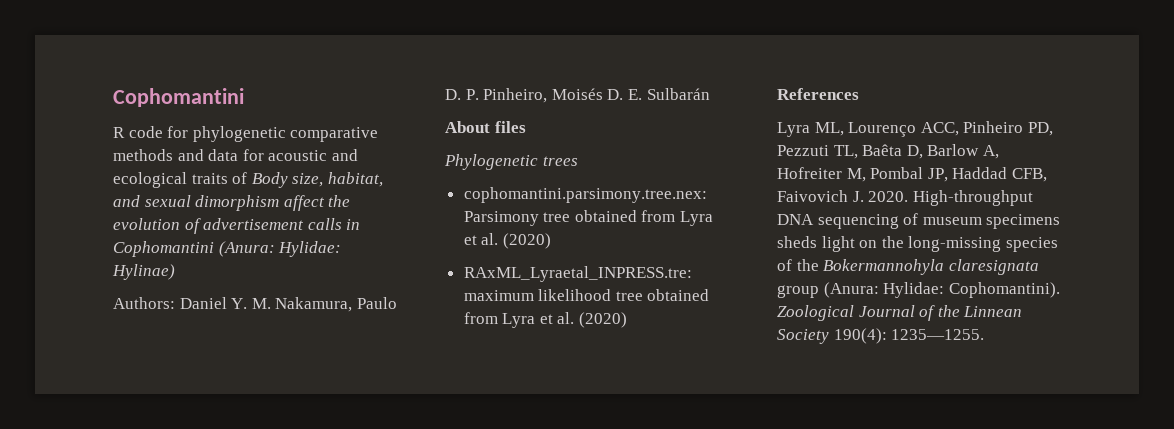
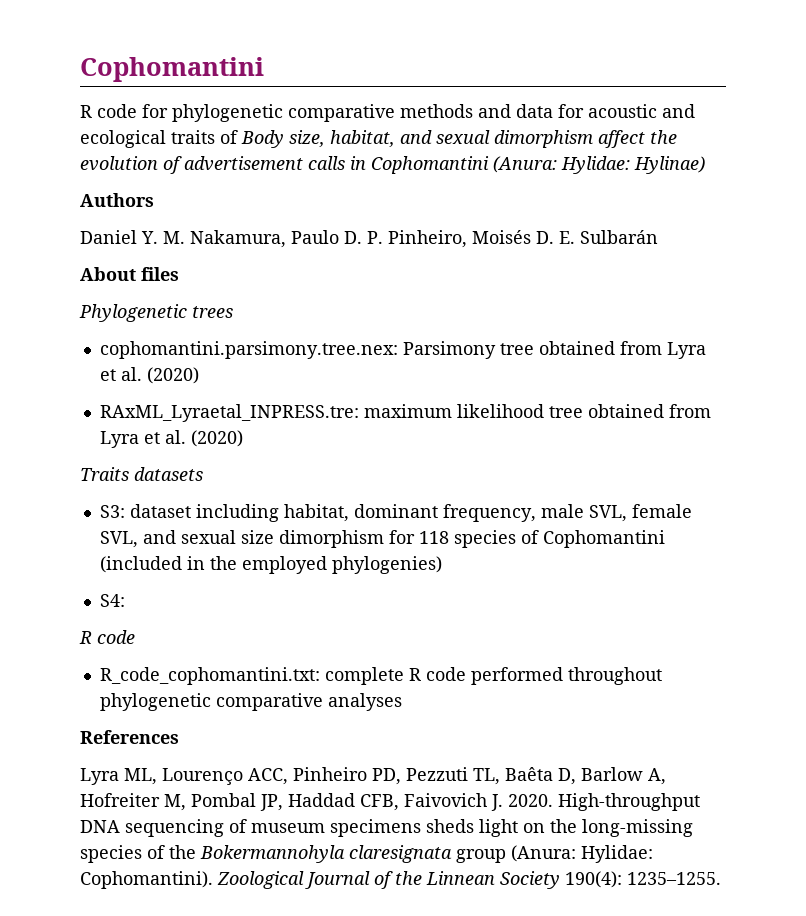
- Authors: Daniel Y. M. Nakamura, Paulo D. P. Pinheiro, Moisés D. E. Sulbarán
+ Authors
+ Daniel Y. M. Nakamura, Paulo D. P. Pinheiro, Moisés D. E. Sulbarán
+ Traits datasets
+ S3: dataset including habitat, dominant frequency, male SVL, female SVL, and sexual size dimorphism for 118 species of Cophomantini (included in the employed phylogenies)
+ S4:
+ R code
+ R_code_cophomantini.txt: complete R code performed throughout phylogenetic comparative analyses
- Zoological Journal of the Linnean Society 190(4): 1235—1255.
+ Zoological Journal of the Linnean Society 190(4): 1235–1255.

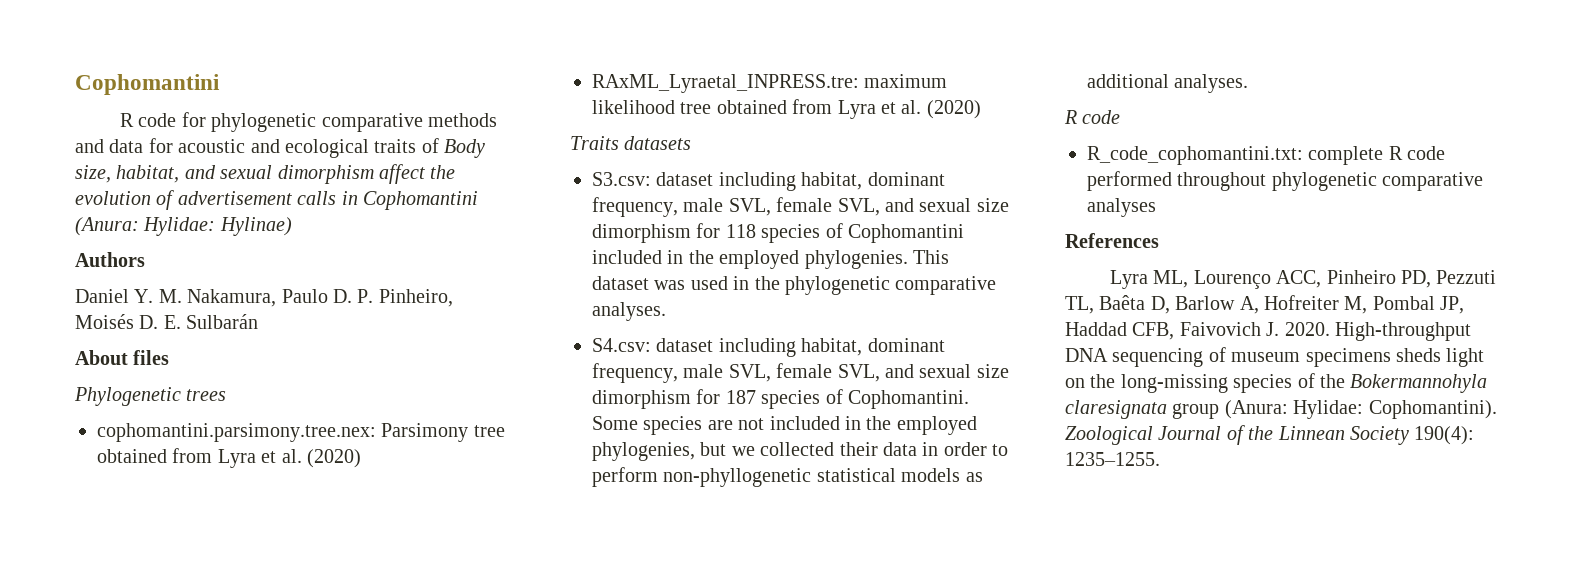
- S3: dataset including habitat, dominant frequency, male SVL, female SVL, and sexual size dimorphism for 118 species of Cophomantini (included in the employed phylogenies)
- S4:
+ S3.csv: dataset including habitat, dominant frequency, male SVL, female SVL, and sexual size dimorphism for 118 species of Cophomantini included in the employed phylogenies. This dataset was used in the phylogenetic comparative analyses.
+ S4.csv: dataset including habitat, dominant frequency, male SVL, female SVL, and sexual size dimorphism for 187 species of Cophomantini. Some species are not included in the employed phylogenies, but we collected their data in order to perform non-phyllogenetic statistical models as additional analyses.

